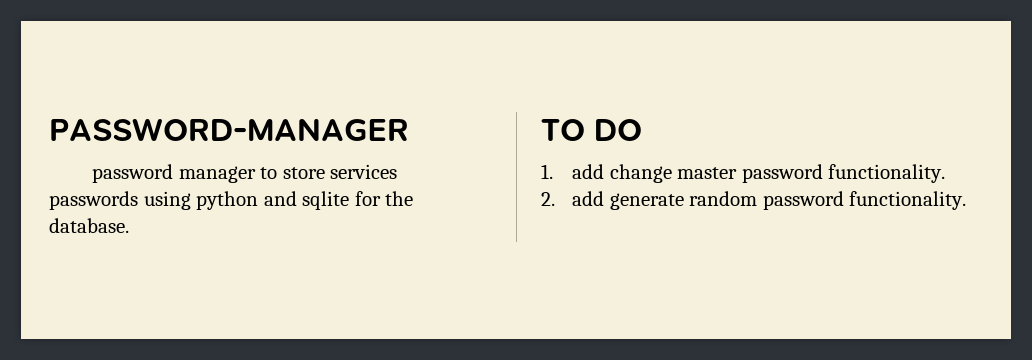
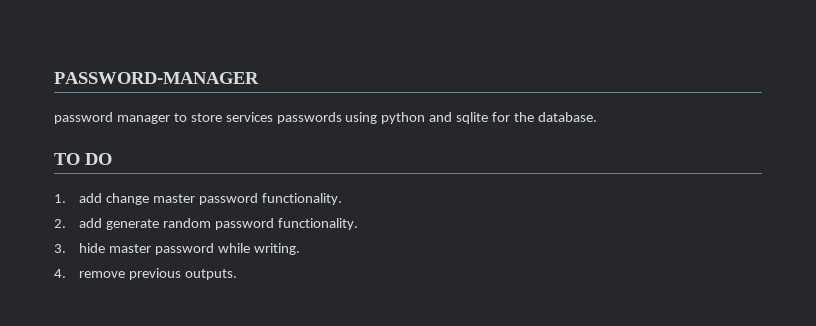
+ 3. hide master password while writing.
+ 4. remove previous outputs.

